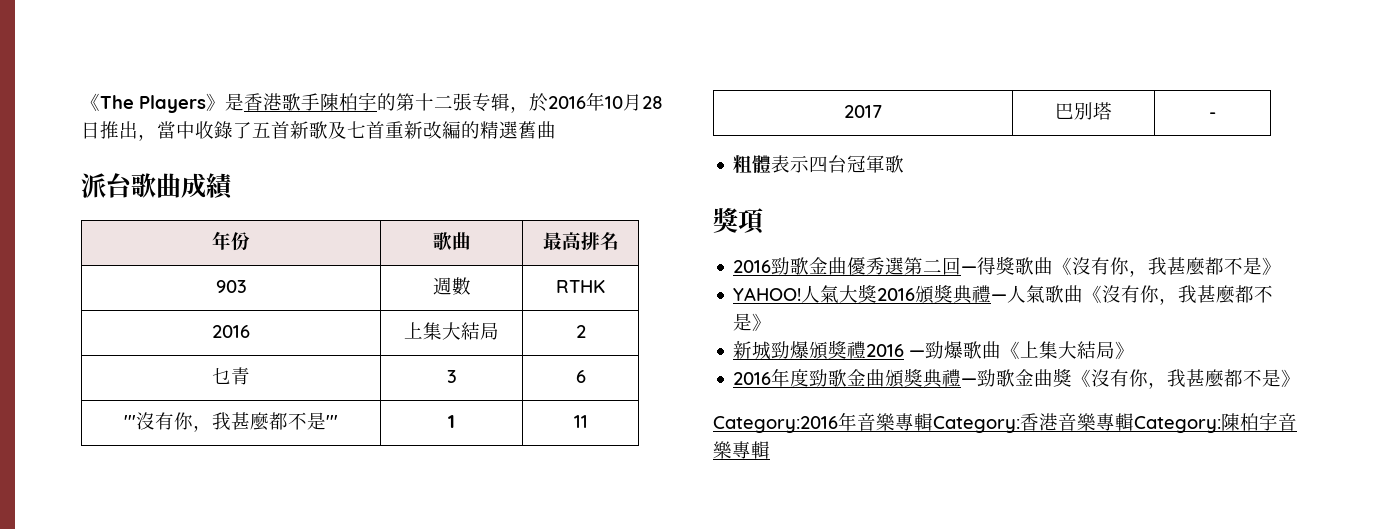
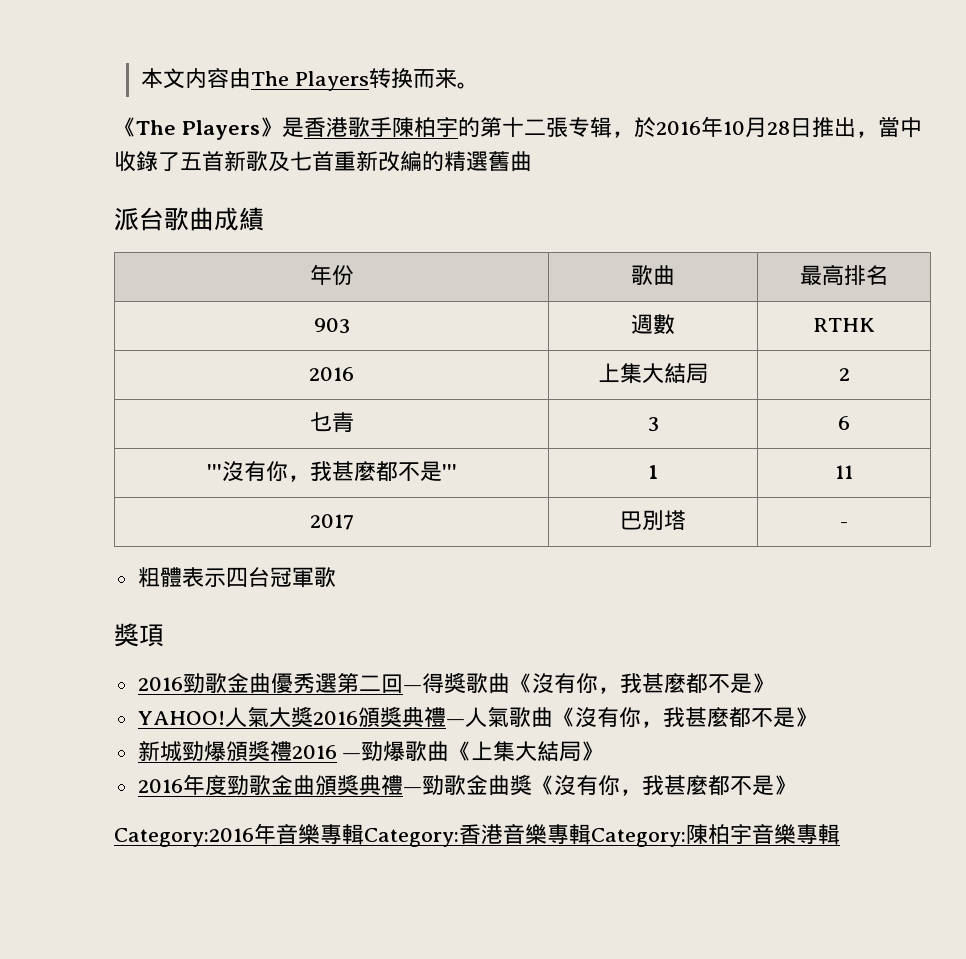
+ 本文内容由The Players转换而来。

